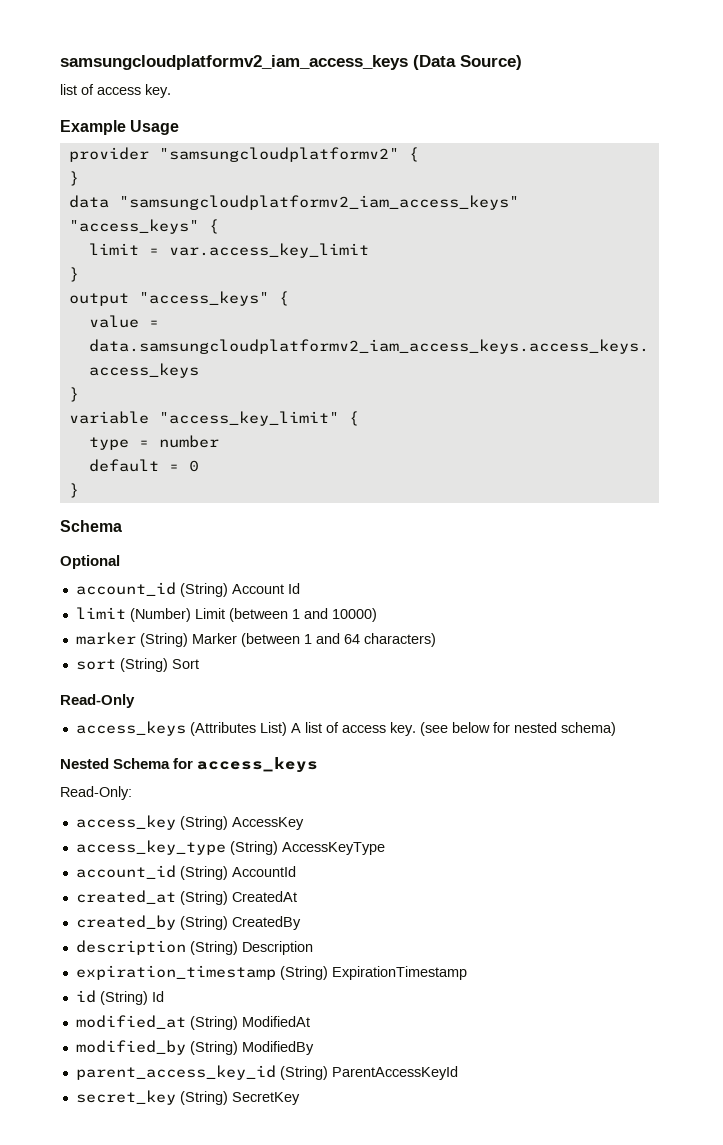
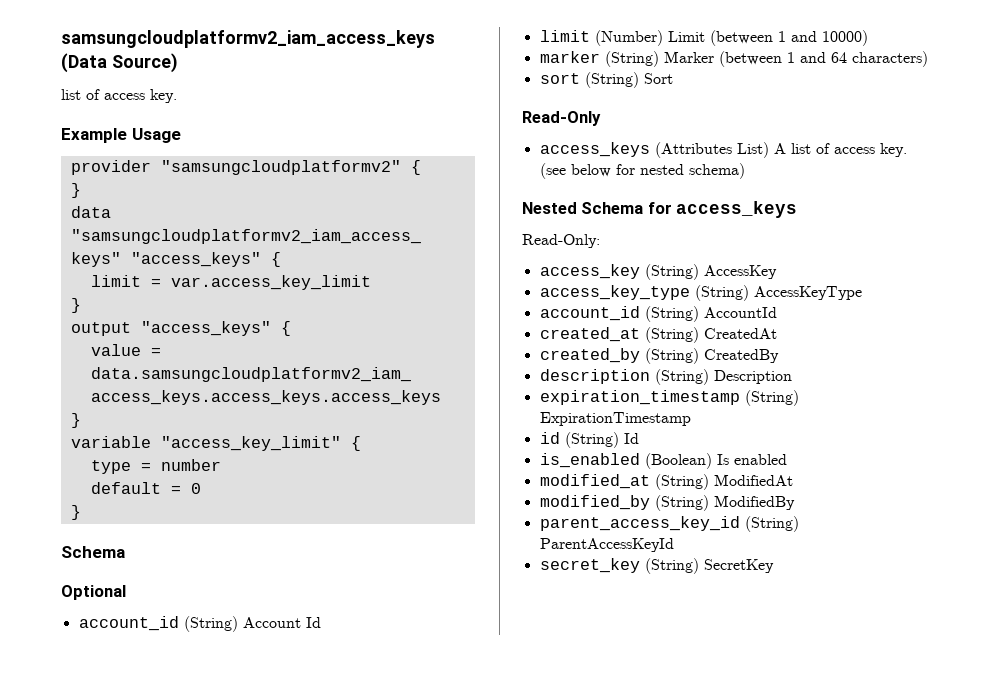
+ is_enabled (Boolean) Is enabled

